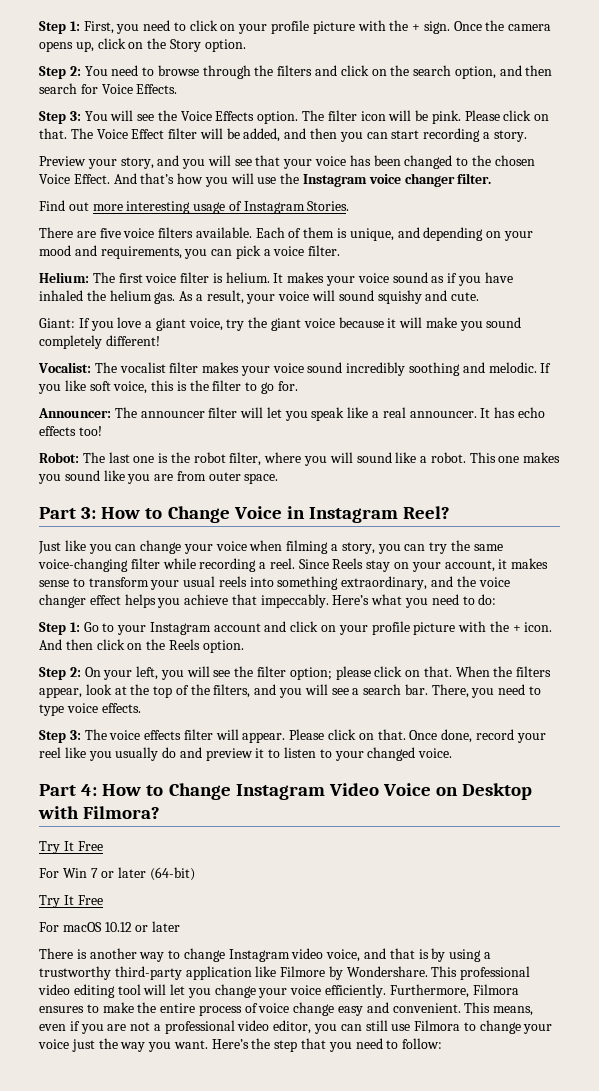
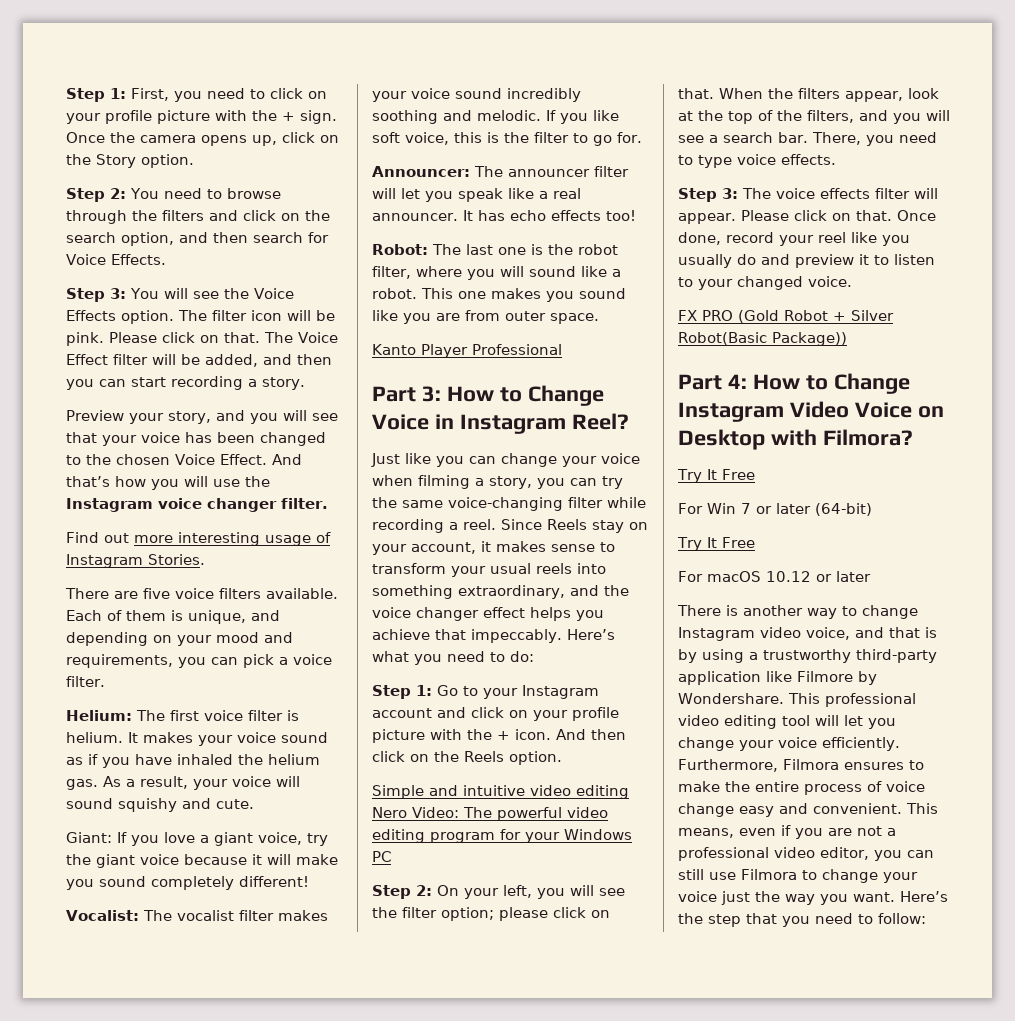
+ Kanto Player Professional
+ Simple and intuitive video editing Nero Video: The powerful video editing program for your Windows PC
+ FX PRO (Gold Robot + Silver Robot(Basic Package))

